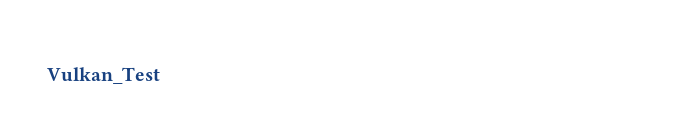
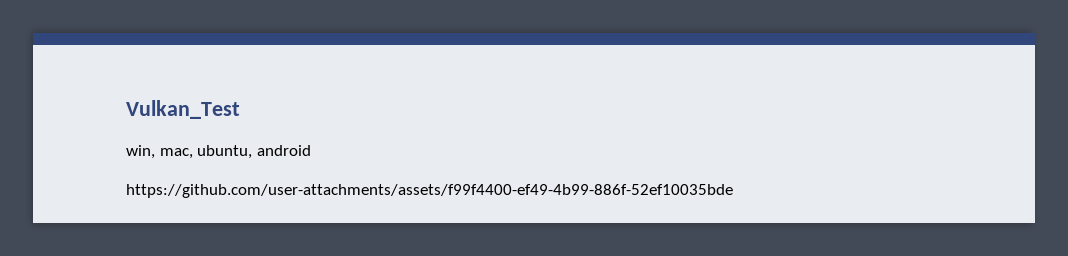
+ win, mac, ubuntu, android
+ https://github.com/user-attachments/assets/f99f4400-ef49-4b99-886f-52ef10035bde

